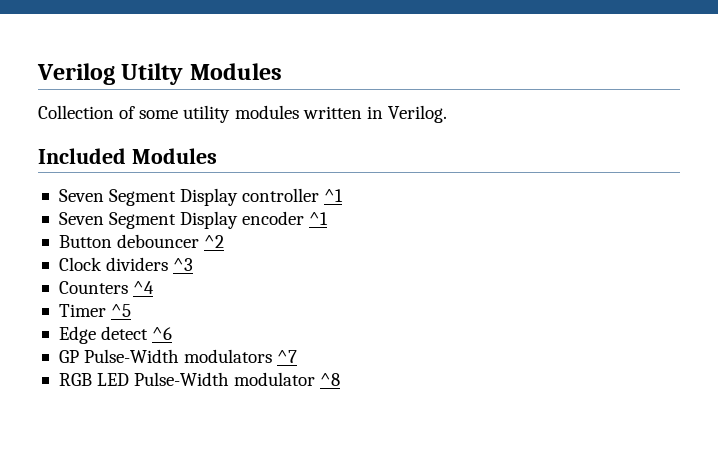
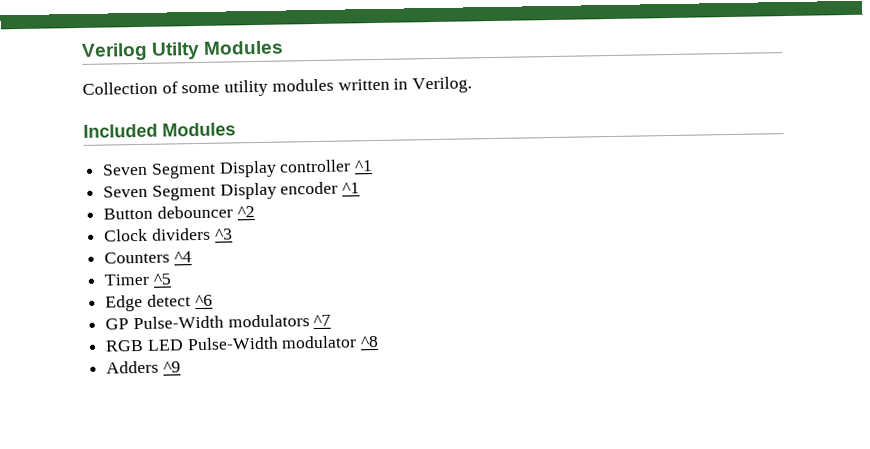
+ Adders ^9

